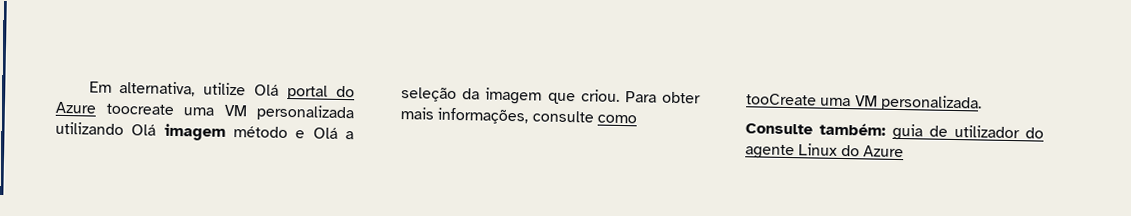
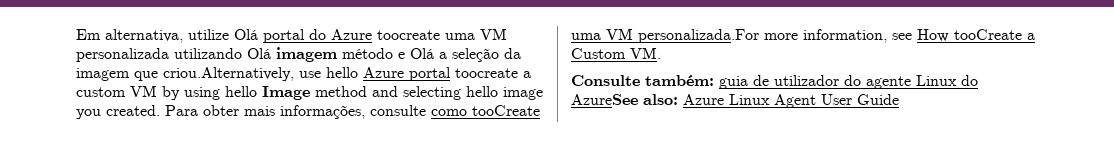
- Em alternativa, utilize Olá portal do Azure toocreate uma VM personalizada utilizando Olá imagem método e Olá a seleção da imagem que criou.
+ Em alternativa, utilize Olá portal do Azure toocreate uma VM personalizada utilizando Olá imagem método e Olá a seleção da imagem que criou.Alternatively, use hello Azure portal toocreate a custom VM by using hello Image method and selecting hello image you created.
- Para obter mais informações, consulte como tooCreate uma VM personalizada.
+ Para obter mais informações, consulte como tooCreate uma VM personalizada.For more information, see How tooCreate a Custom VM.
- Consulte também: guia de utilizador do agente Linux do Azure
+ Consulte também: guia de utilizador do agente Linux do AzureSee also: Azure Linux Agent User Guide

